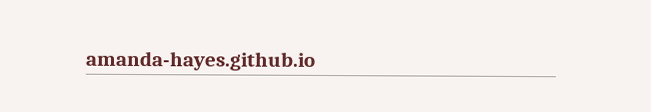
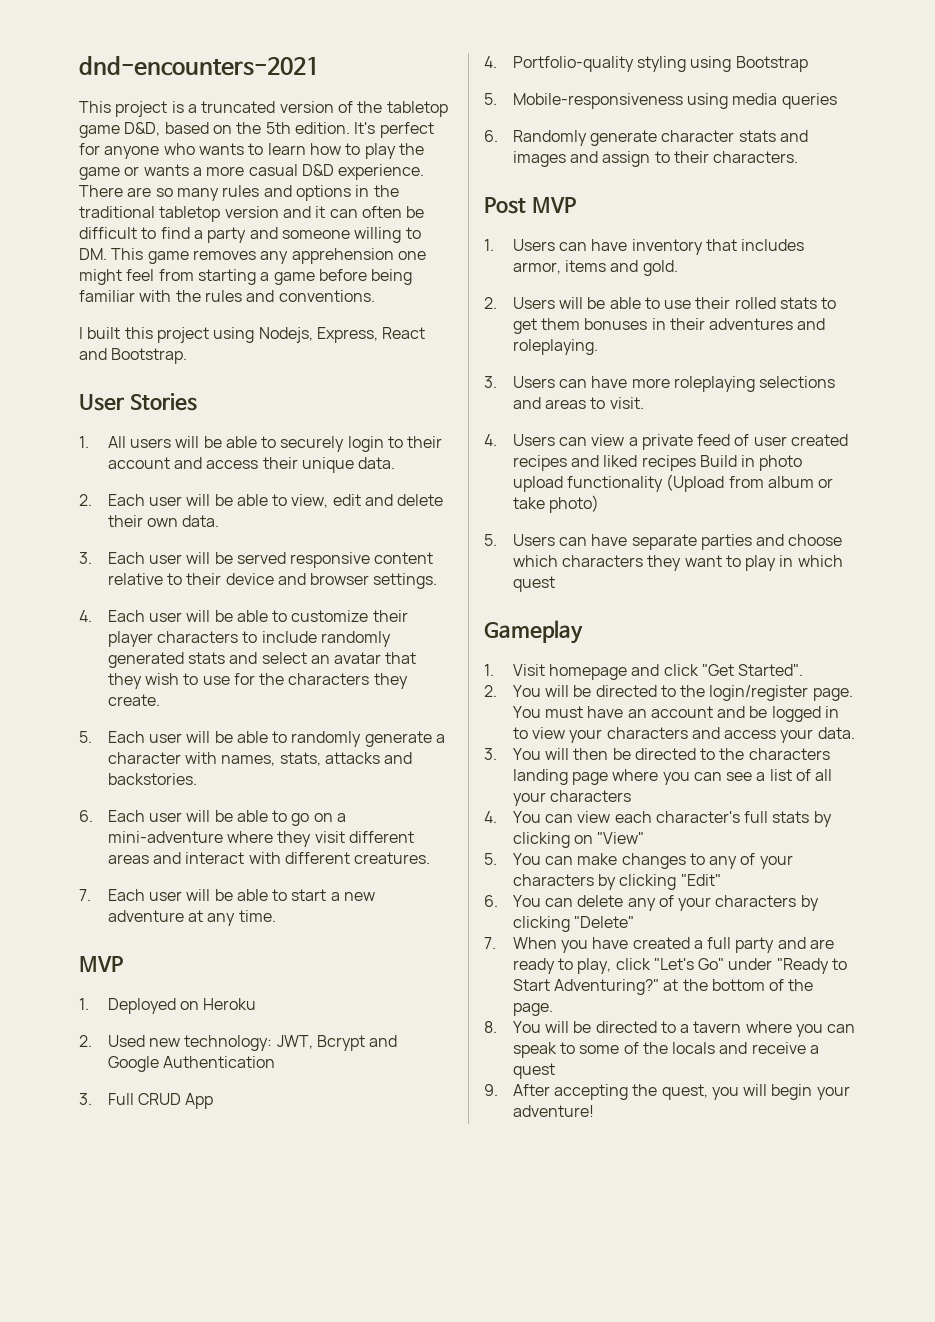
- amanda-hayes.github.io
+ dnd-encounters-2021
+ This project is a truncated version of the tabletop game D&D, based on the 5th edition. It's perfect for anyone who wants to learn how to play the game or wants a more casual D&D experience. There are so many rules and options in the traditional tabletop version and it can often be difficult to find a party and someone willing to DM. This game removes any apprehension one might feel from starting a game before being familiar with the rules and conventions.
+ I built this project using Nodejs, Express, React and Bootstrap.
+ User Stories
+ 1. All users will be able to securely login to their account and access their unique data.
+ 2. Each user will be able to view, edit and delete their own data.
+ 3. Each user will be served responsive content relative to their device and browser settings.
+ 4. Each user will be able to customize their player characters to include randomly generated stats and select an avatar that they wish to use for the characters they create.
+ 5. Each user will be able to randomly generate a character with names, stats, attacks and backstories.
+ 6. Each user will be able to go on a mini-adventure where they visit different areas and interact with different creatures.
+ 7. Each user will be able to start a new adventure at any time.
+ MVP
+ 1. Deployed on Heroku
+ 2. Used new technology: JWT, Bcrypt and Google Authentication
+ 3. Full CRUD App
+ 4. Portfolio-quality styling using Bootstrap
+ 5. Mobile-responsiveness using media queries
+ 6. Randomly generate character stats and images and assign to their characters.
+ Post MVP
+ 1. Users can have inventory that includes armor, items and gold.
+ 2. Users will be able to use their rolled stats to get them bonuses in their adventures and roleplaying.
+ 3. Users can have more roleplaying selections and areas to visit.
+ 4. Users can view a private feed of user created recipes and liked recipes Build in photo upload functionality (Upload from album or take photo)
+ 5. Users can have separate parties and choose which characters they want to play in which quest
+ Gameplay
+ 1. Visit homepage and click "Get Started".
+ 2. You will be directed to the login/register page. You must have an account and be logged in to view your characters and access your data.
+ 3. You will then be directed to the characters landing page where you can see a list of all your characters
+ 4. You can view each character's full stats by clicking on "View"
+ 5. You can make changes to any of your characters by clicking "Edit"
+ 6. You can delete any of your characters by clicking "Delete"
+ 7. When you have created a full party and are ready to play, click "Let's Go" under "Ready to Start Adventuring?" at the bottom of the page.
+ 8. You will be directed to a tavern where you can speak to some of the locals and receive a quest
+ 9. After accepting the quest, you will begin your adventure!

